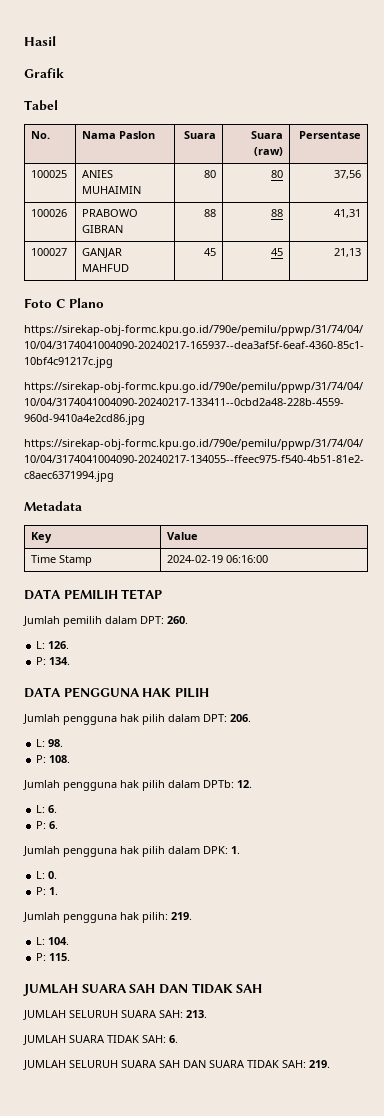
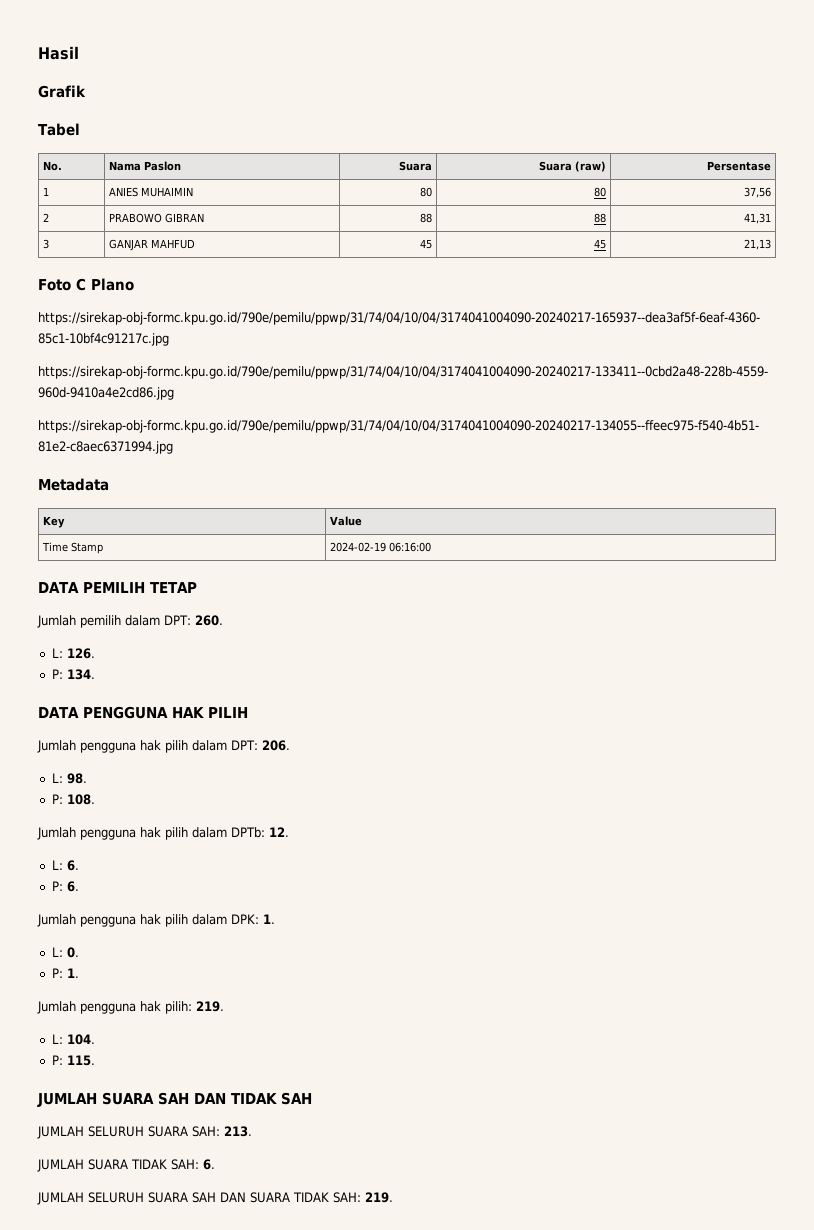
- 100025 | ANIES MUHAIMIN | 80 | 80 | 37,56
+ 1 | ANIES MUHAIMIN | 80 | 80 | 37,56
- 100026 | PRABOWO GIBRAN | 88 | 88 | 41,31
+ 2 | PRABOWO GIBRAN | 88 | 88 | 41,31
- 100027 | GANJAR MAHFUD | 45 | 45 | 21,13
+ 3 | GANJAR MAHFUD | 45 | 45 | 21,13

